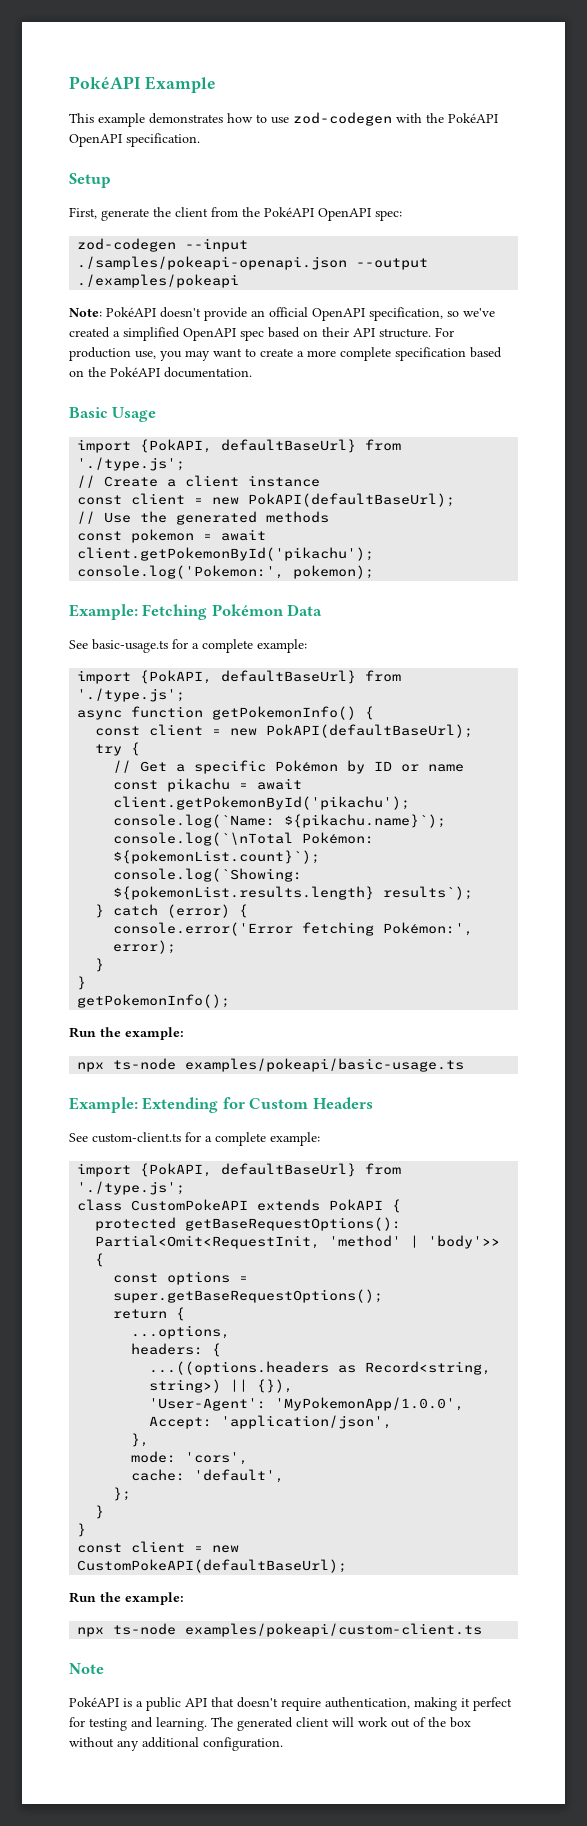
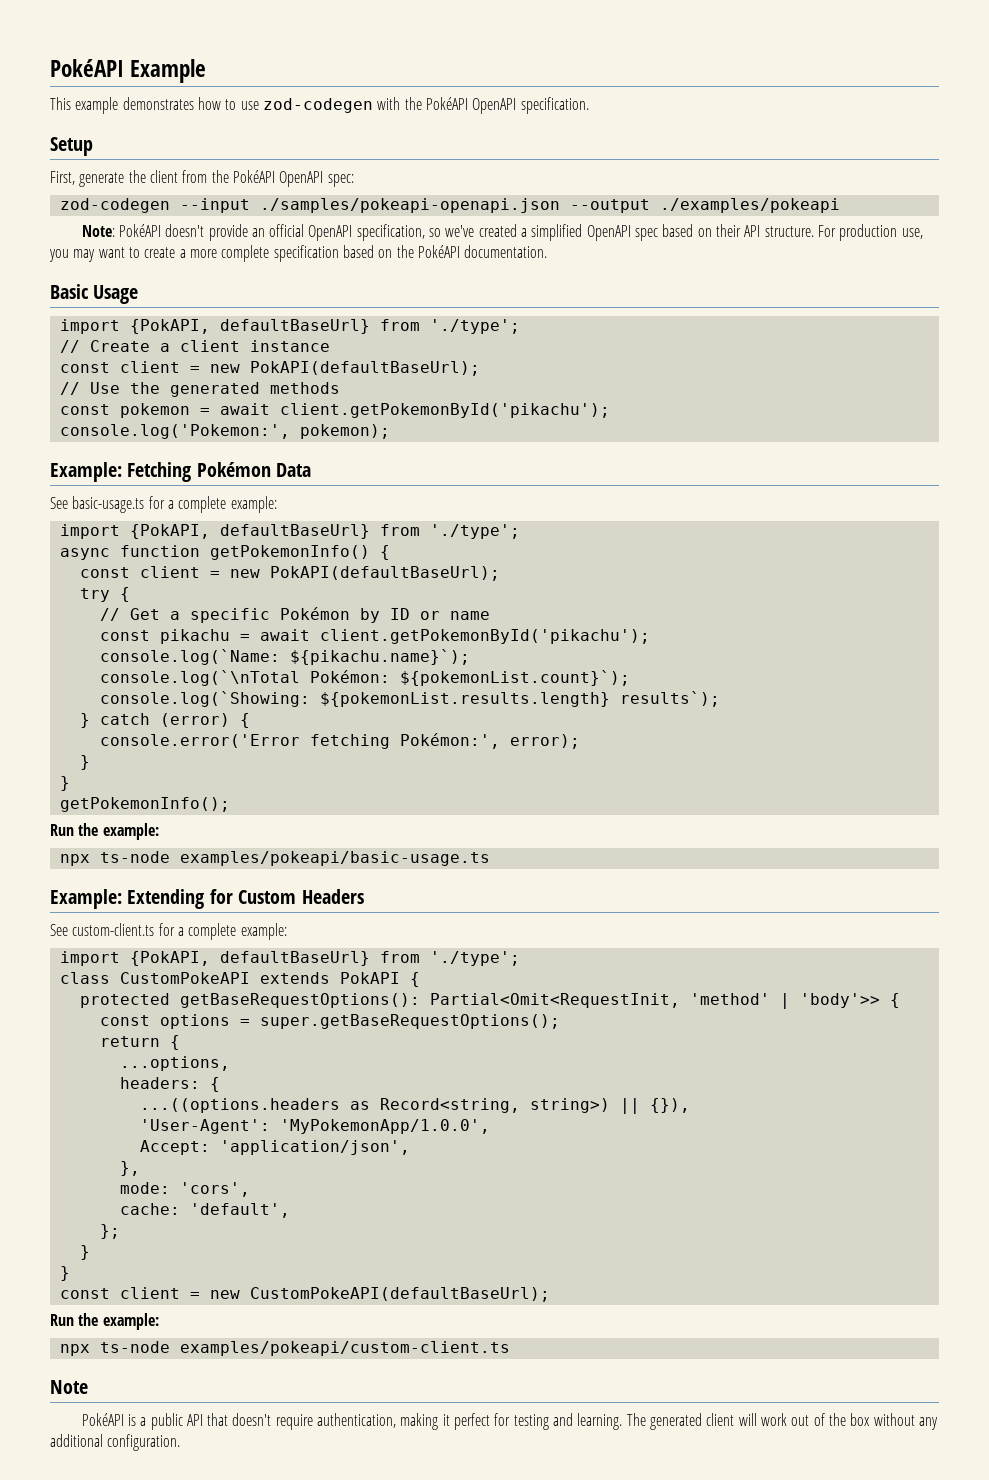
  Basic Usage
- import {PokAPI, defaultBaseUrl} from './type.js';
+ import {PokAPI, defaultBaseUrl} from './type';
  See basic-usage.ts for a complete example:
- import {PokAPI, defaultBaseUrl} from './type.js';
+ import {PokAPI, defaultBaseUrl} from './type';
  See custom-client.ts for a complete example:
- import {PokAPI, defaultBaseUrl} from './type.js';
+ import {PokAPI, defaultBaseUrl} from './type';

